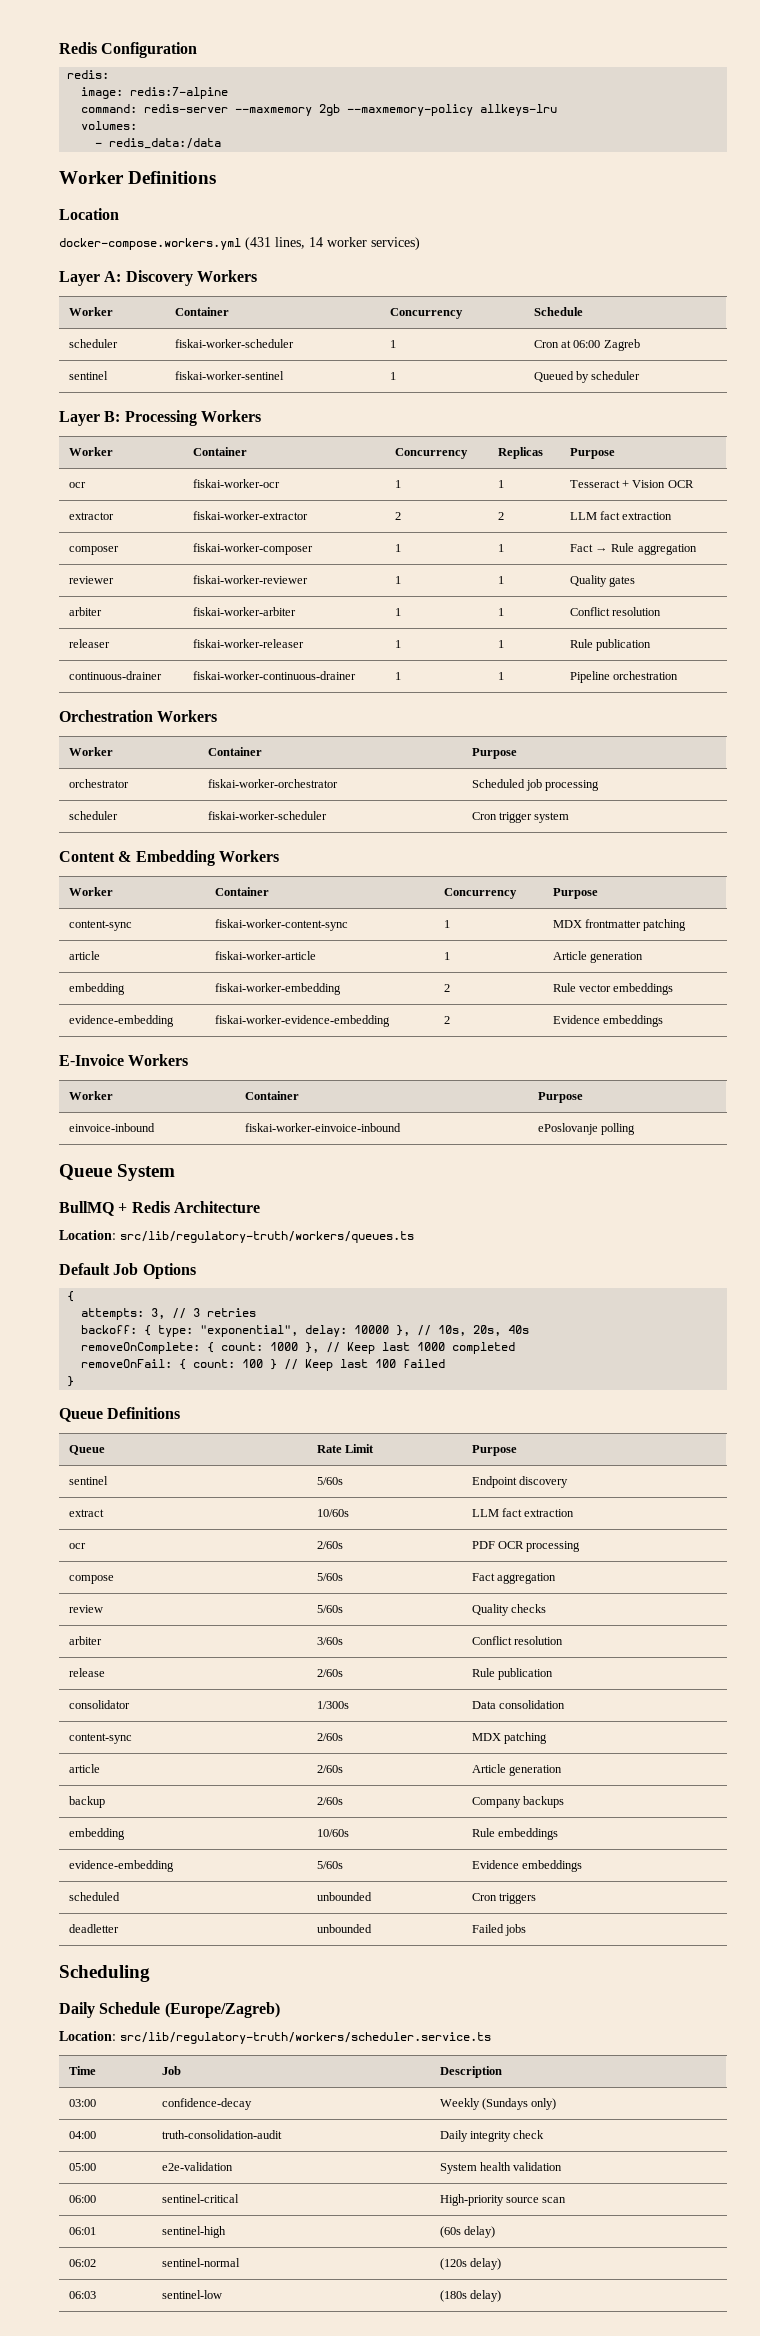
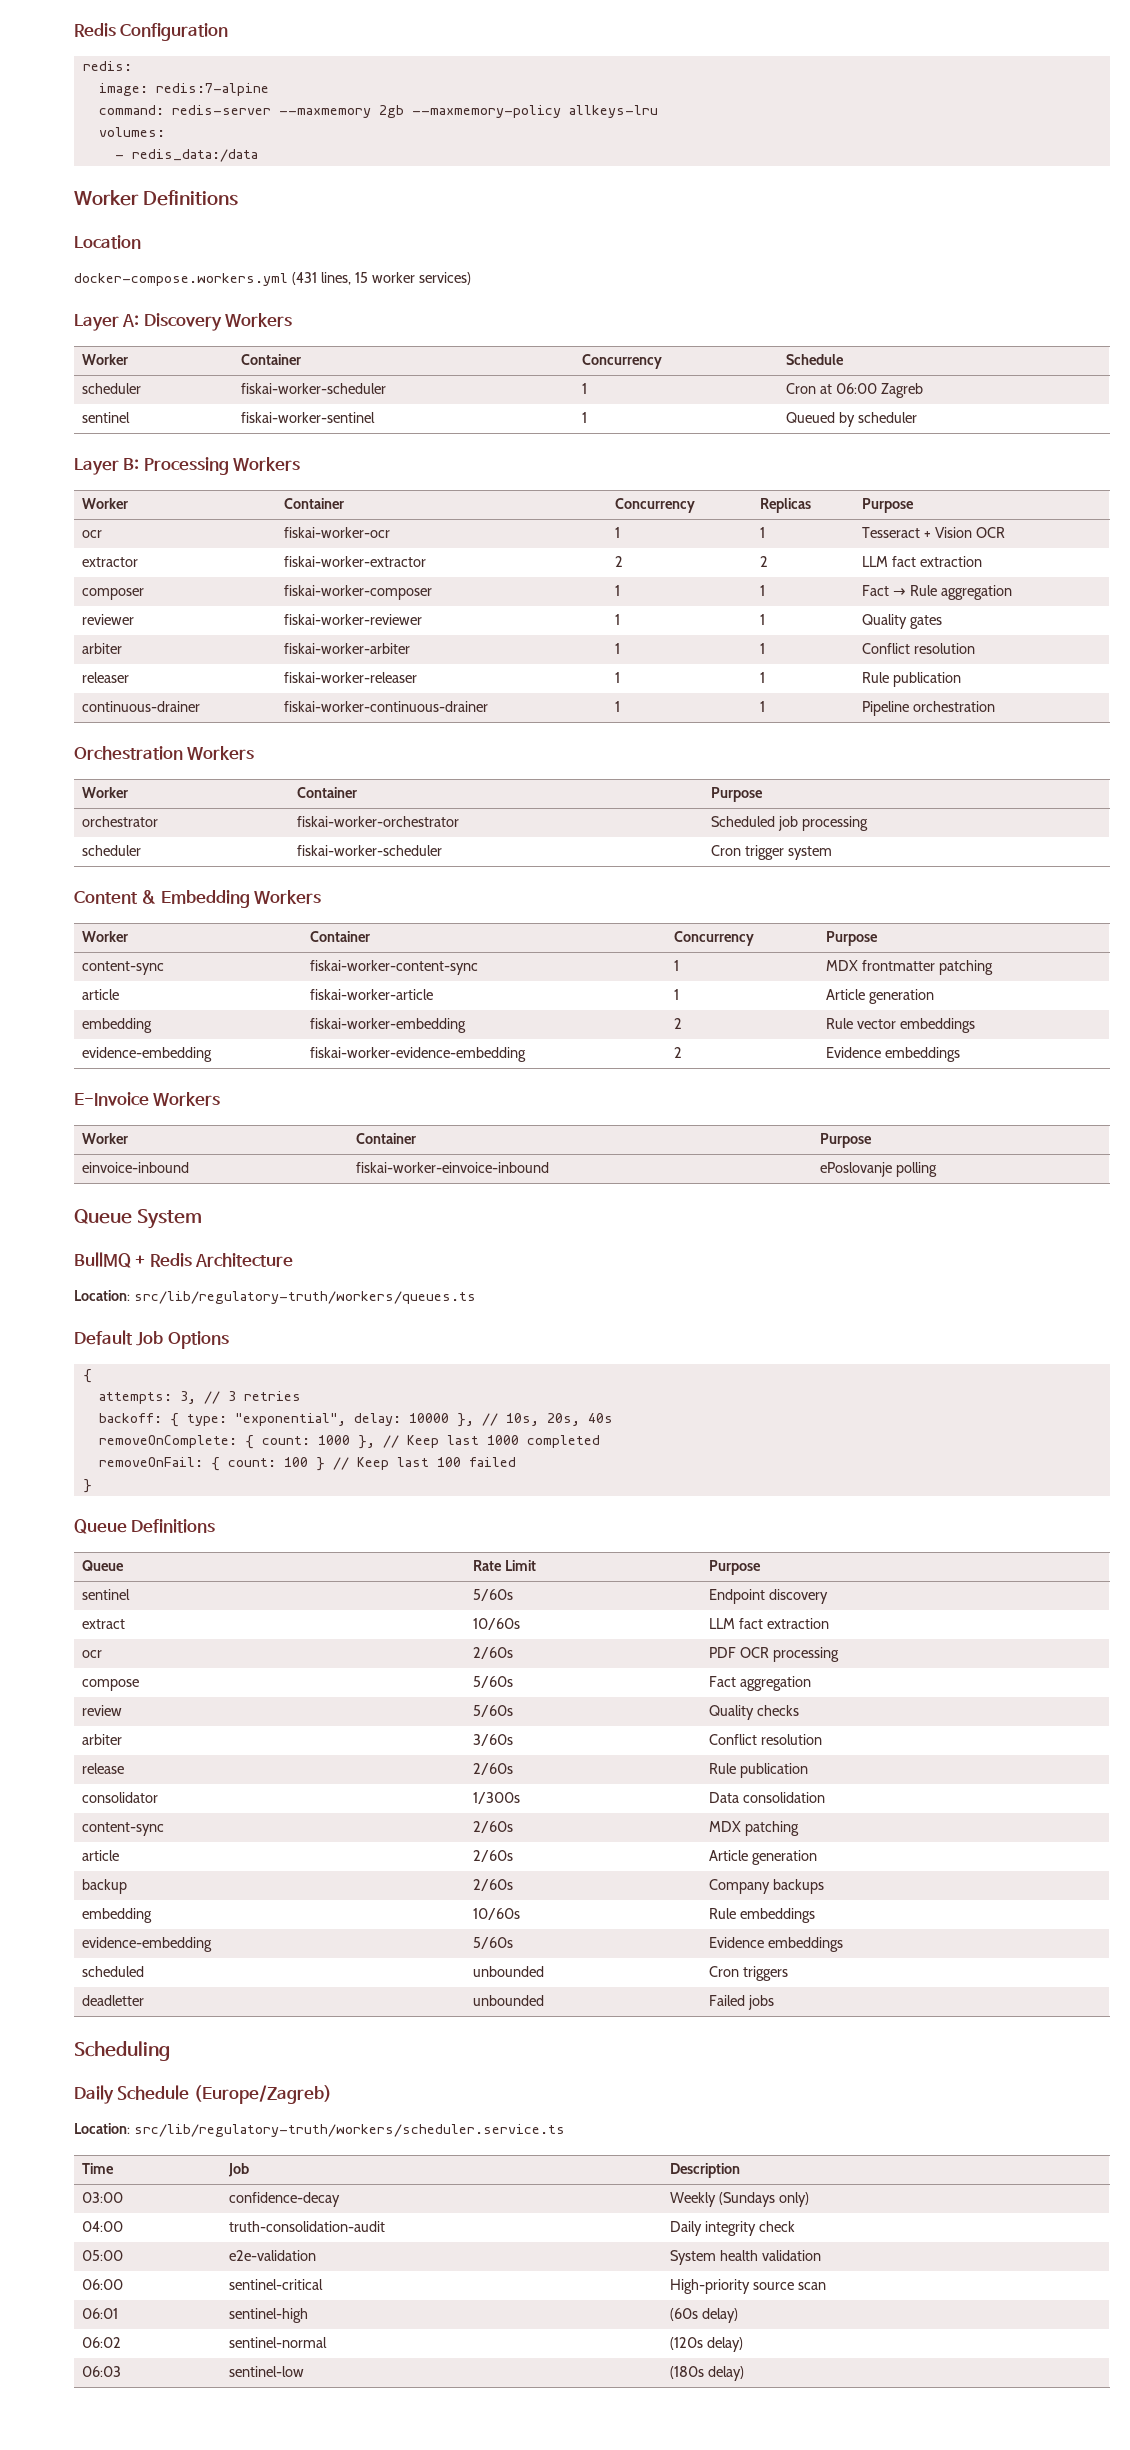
- docker-compose.workers.yml (431 lines, 14 worker services)
+ docker-compose.workers.yml (431 lines, 15 worker services)

